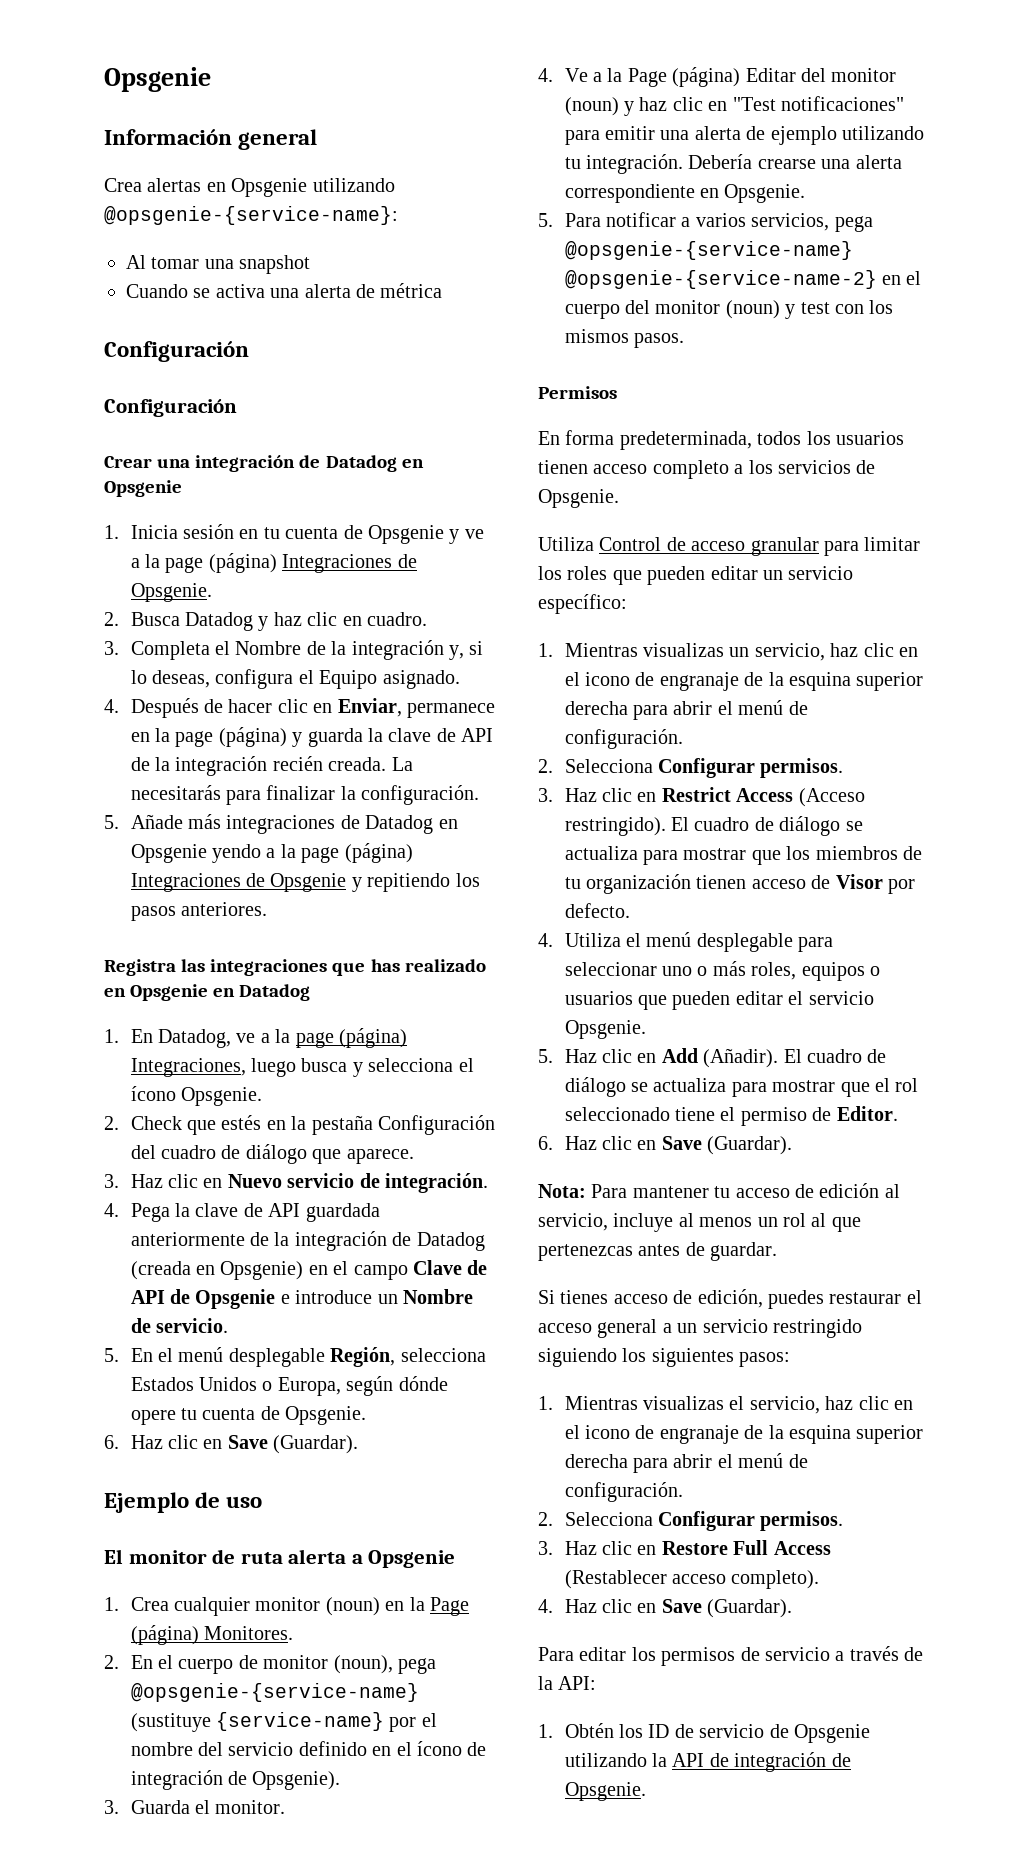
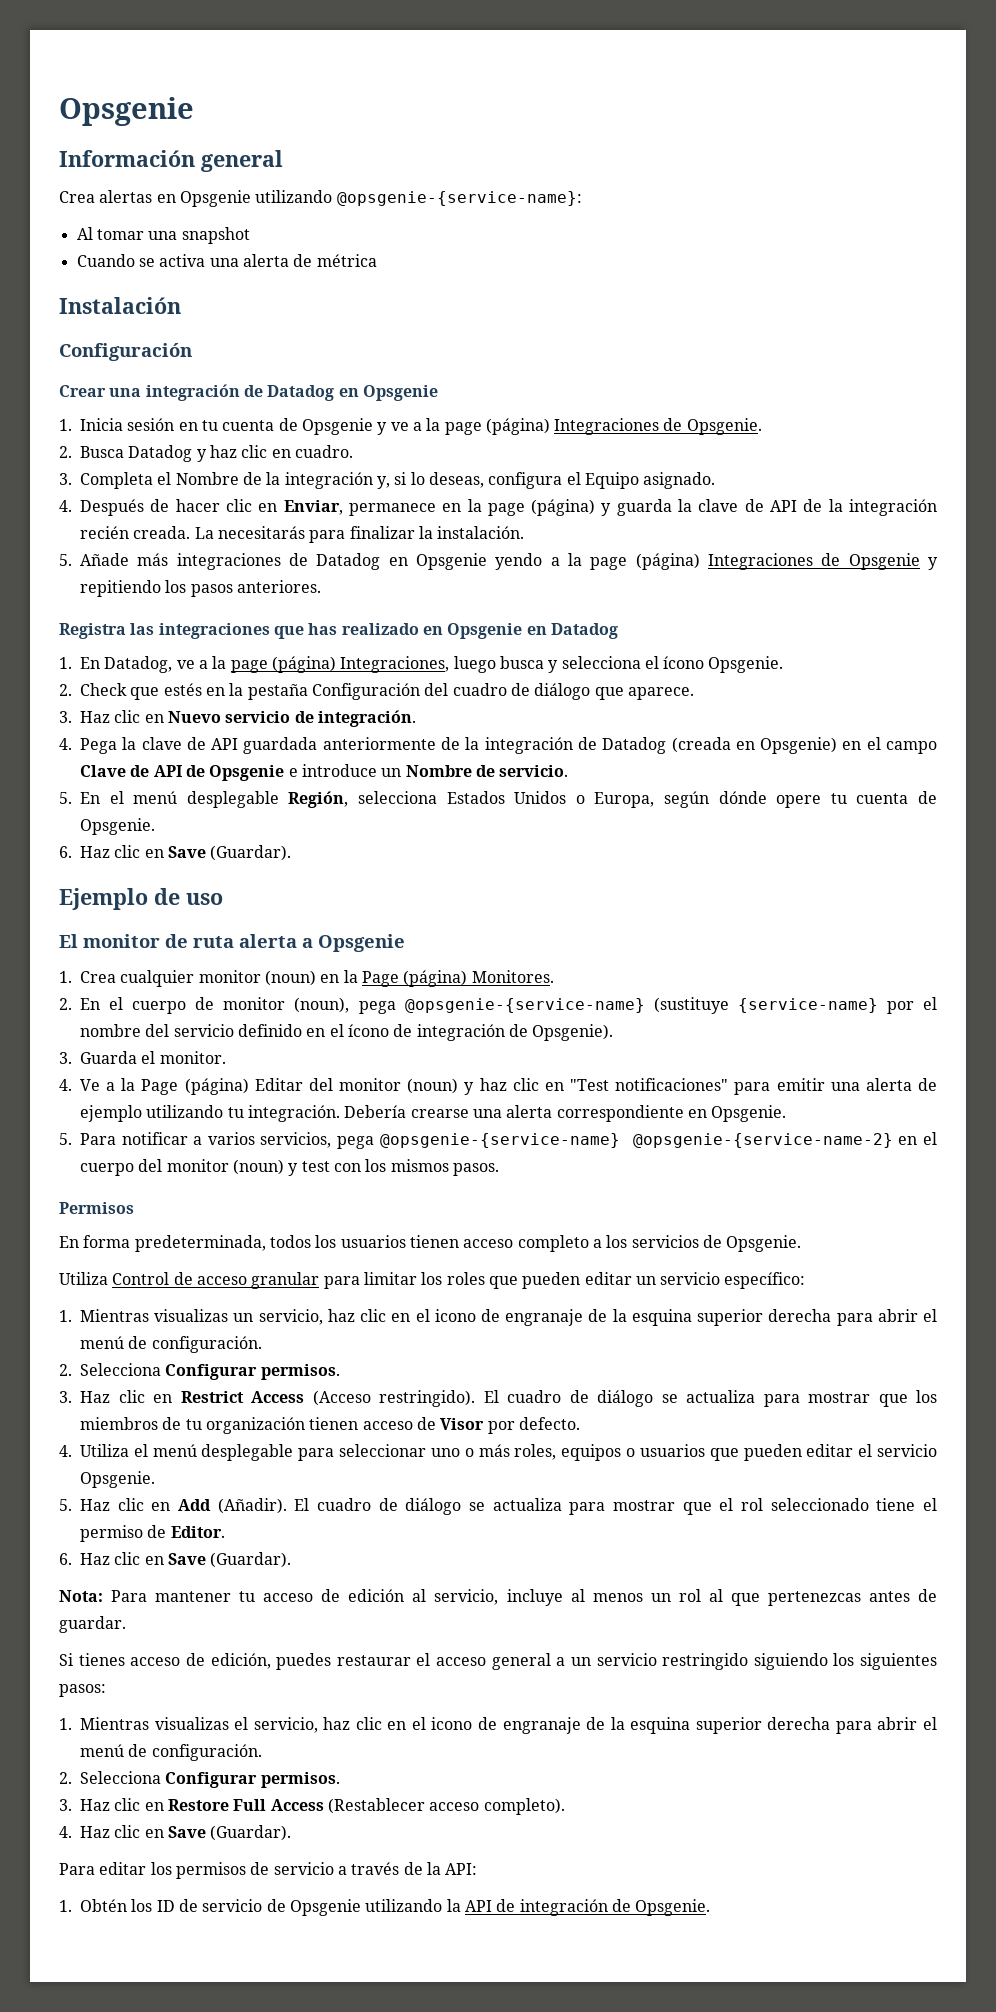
  Cuando se activa una alerta de métrica
- Configuración
+ Instalación
- La necesitarás para finalizar la configuración.
+ La necesitarás para finalizar la instalación.

